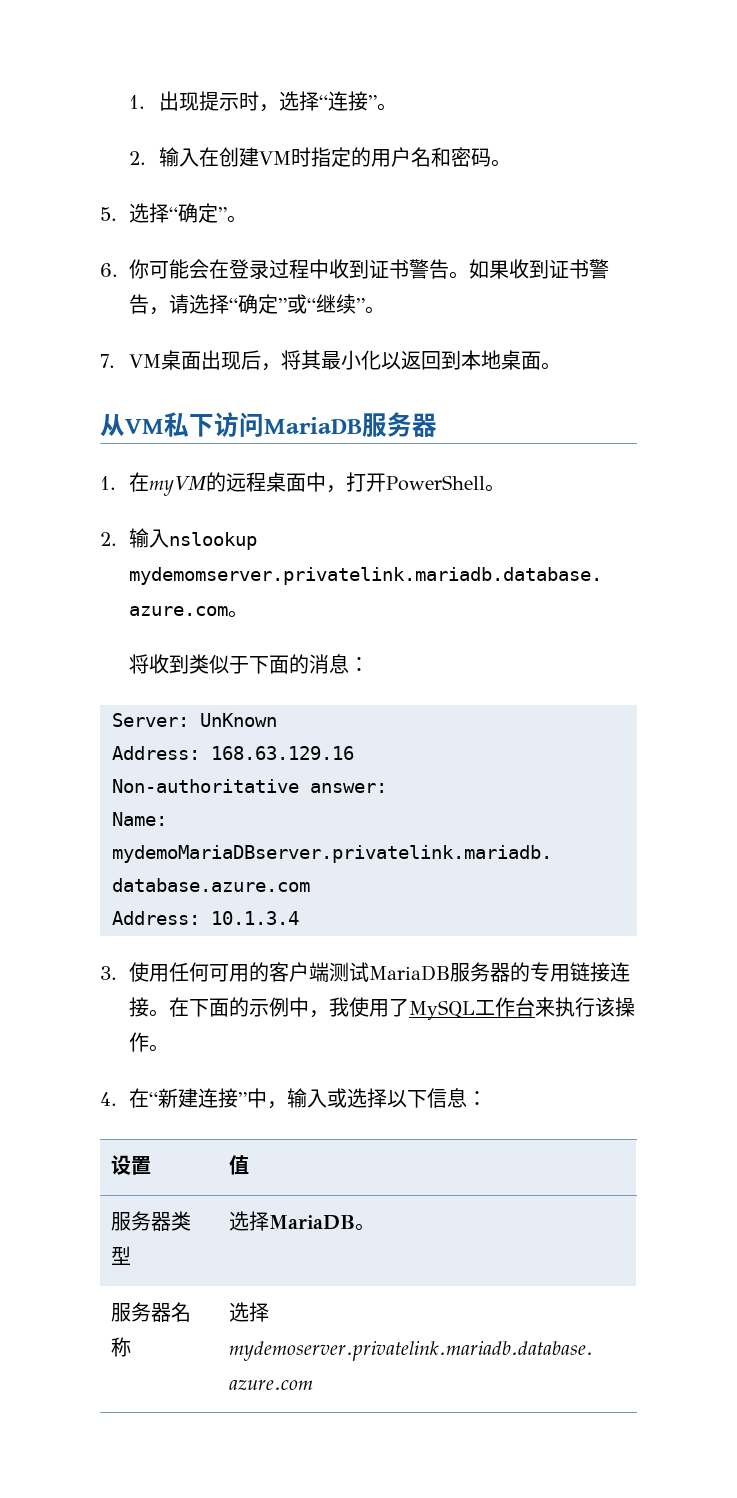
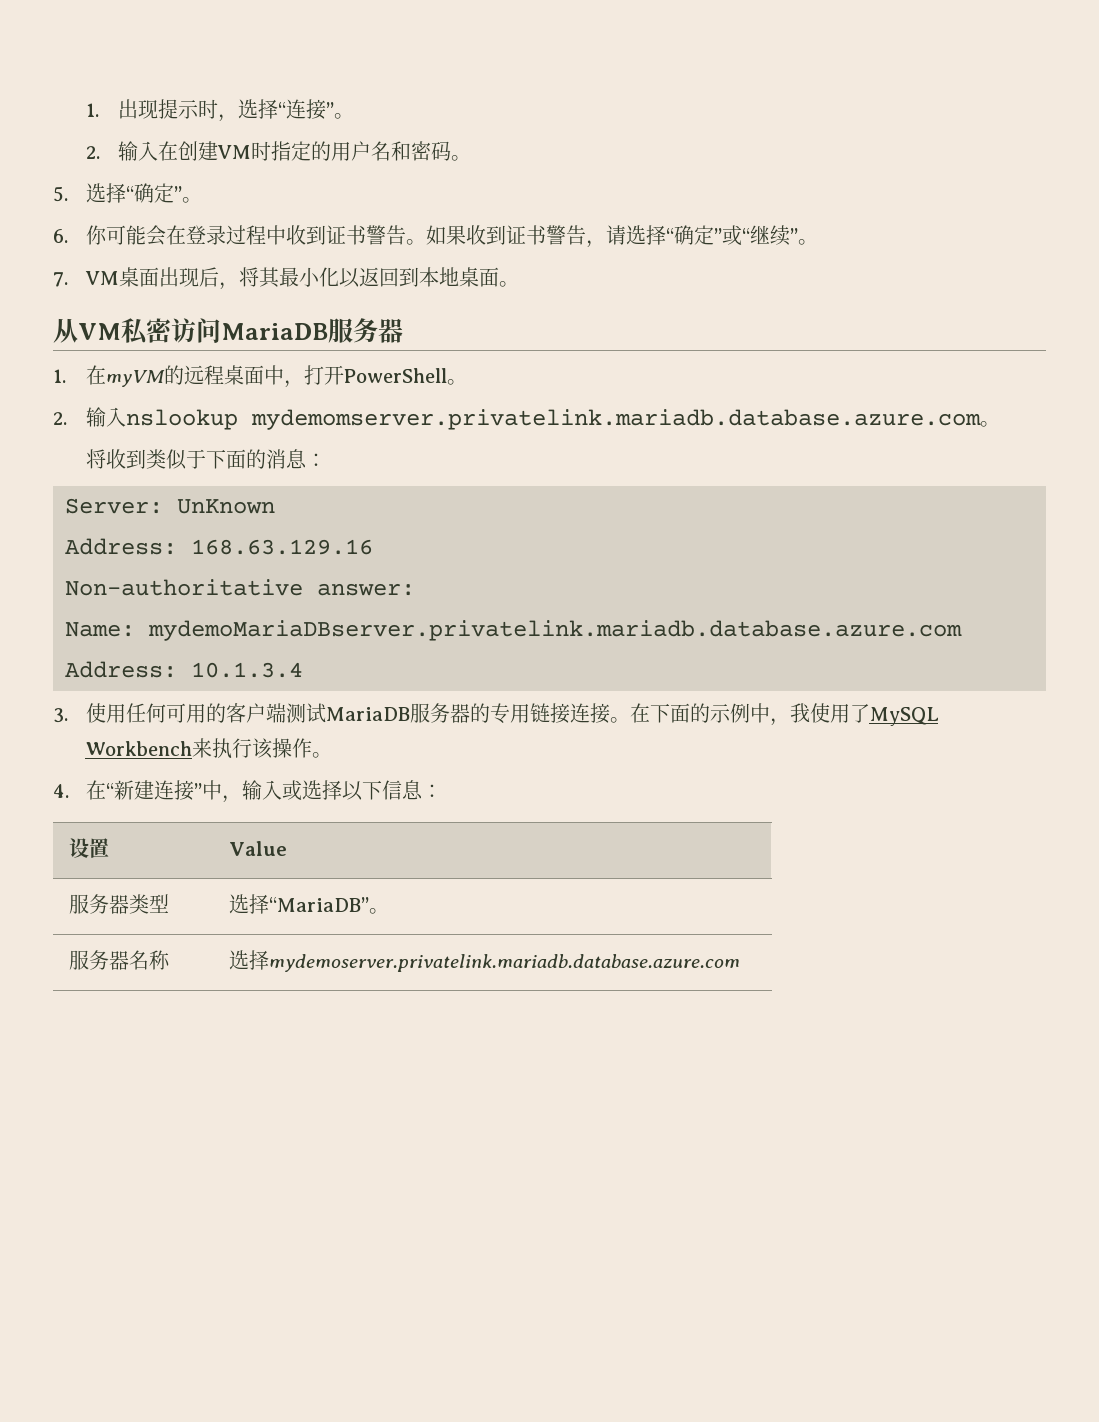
- 从VM私下访问MariaDB服务器
+ 从VM私密访问MariaDB服务器
- 在下面的示例中，我使用了MySQL工作台来执行该操作。
+ 在下面的示例中，我使用了MySQL Workbench来执行该操作。
- 设置 | 值
+ 设置 | Value
- 服务器类型 | 选择MariaDB。
+ 服务器类型 | 选择“MariaDB”。

